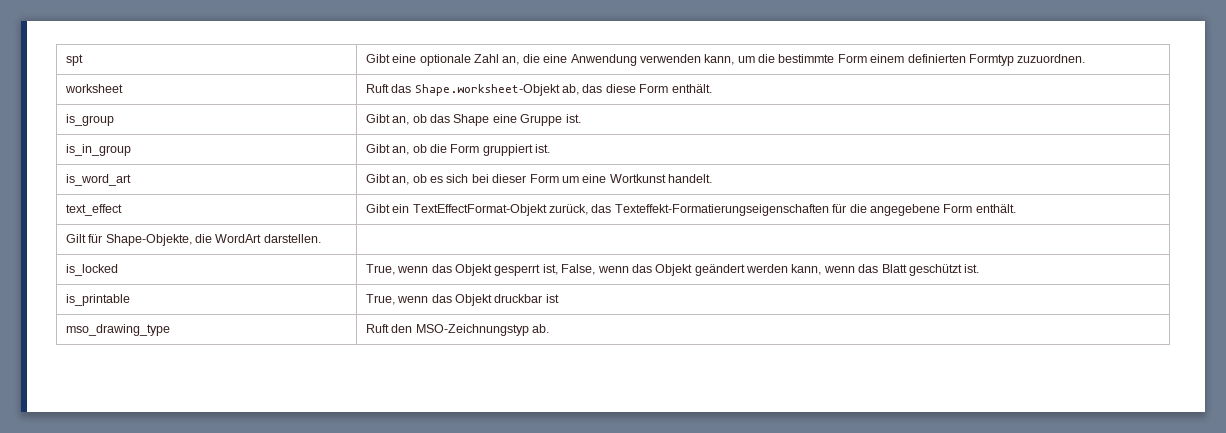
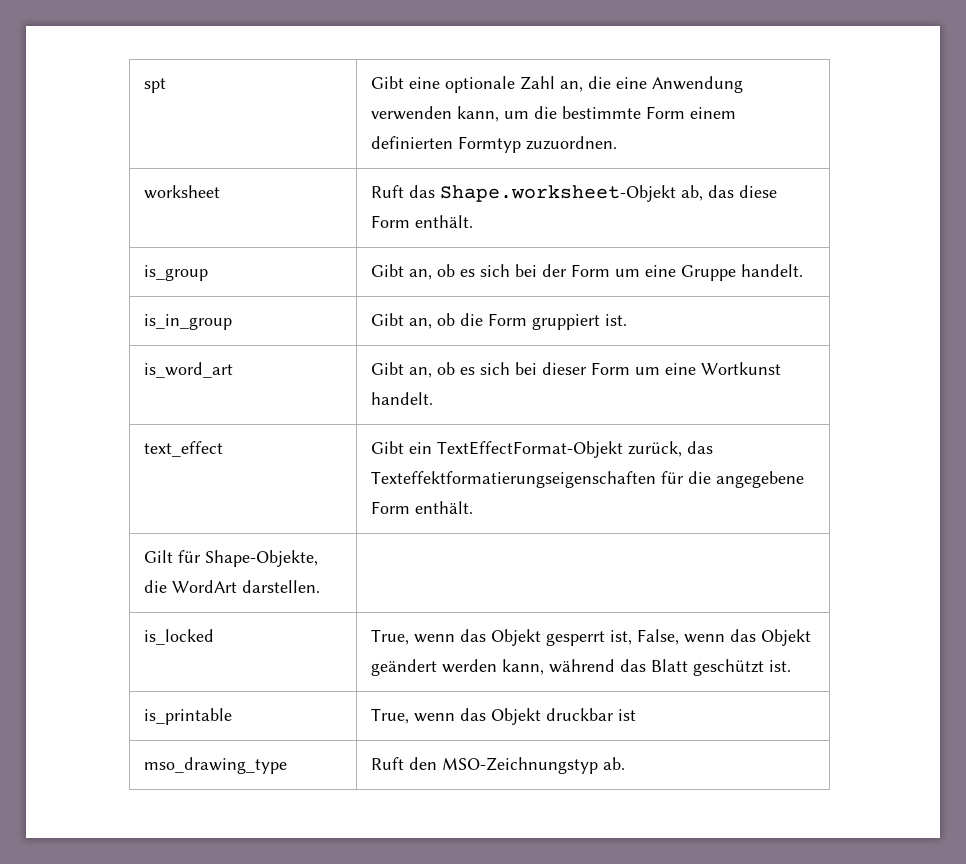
- is_group | Gibt an, ob das Shape eine Gruppe ist.
+ is_group | Gibt an, ob es sich bei der Form um eine Gruppe handelt.
- text_effect | Gibt ein TextEffectFormat-Objekt zurück, das Texteffekt-Formatierungseigenschaften für die angegebene Form enthält.
+ text_effect | Gibt ein TextEffectFormat-Objekt zurück, das Texteffektformatierungseigenschaften für die angegebene Form enthält.
- is_locked | True, wenn das Objekt gesperrt ist, False, wenn das Objekt geändert werden kann, wenn das Blatt geschützt ist.
+ is_locked | True, wenn das Objekt gesperrt ist, False, wenn das Objekt geändert werden kann, während das Blatt geschützt ist.

